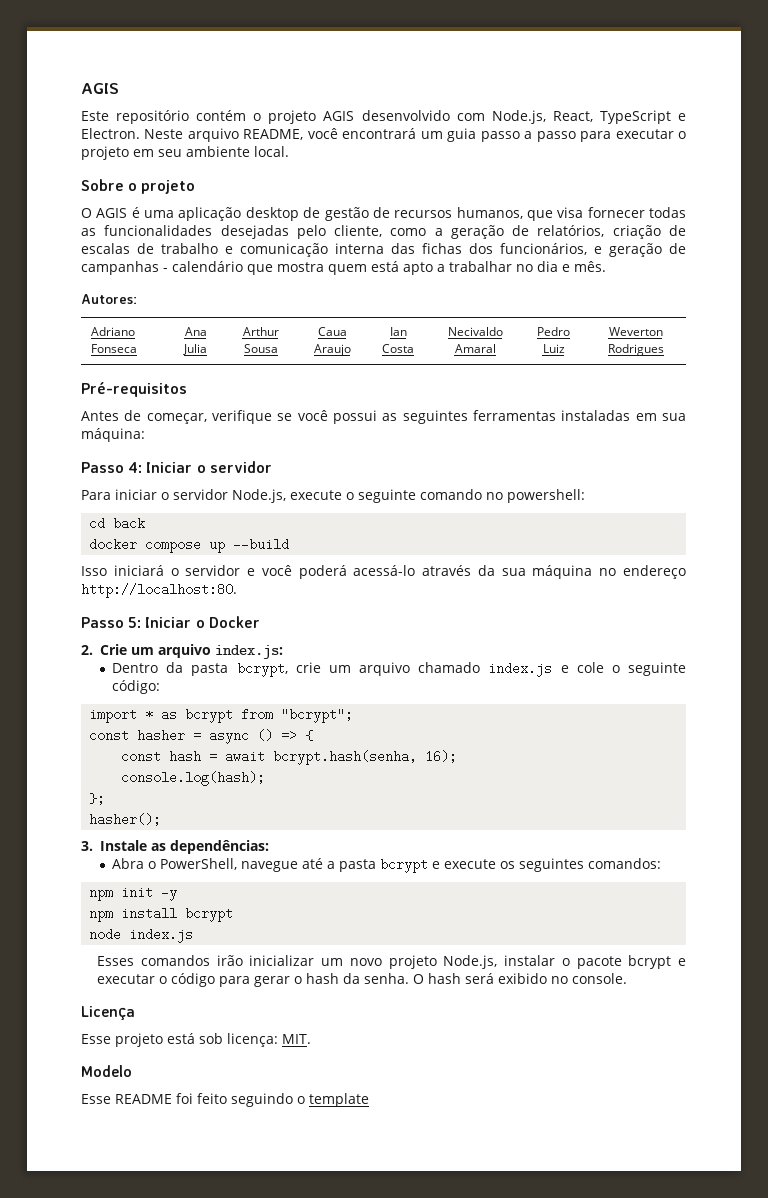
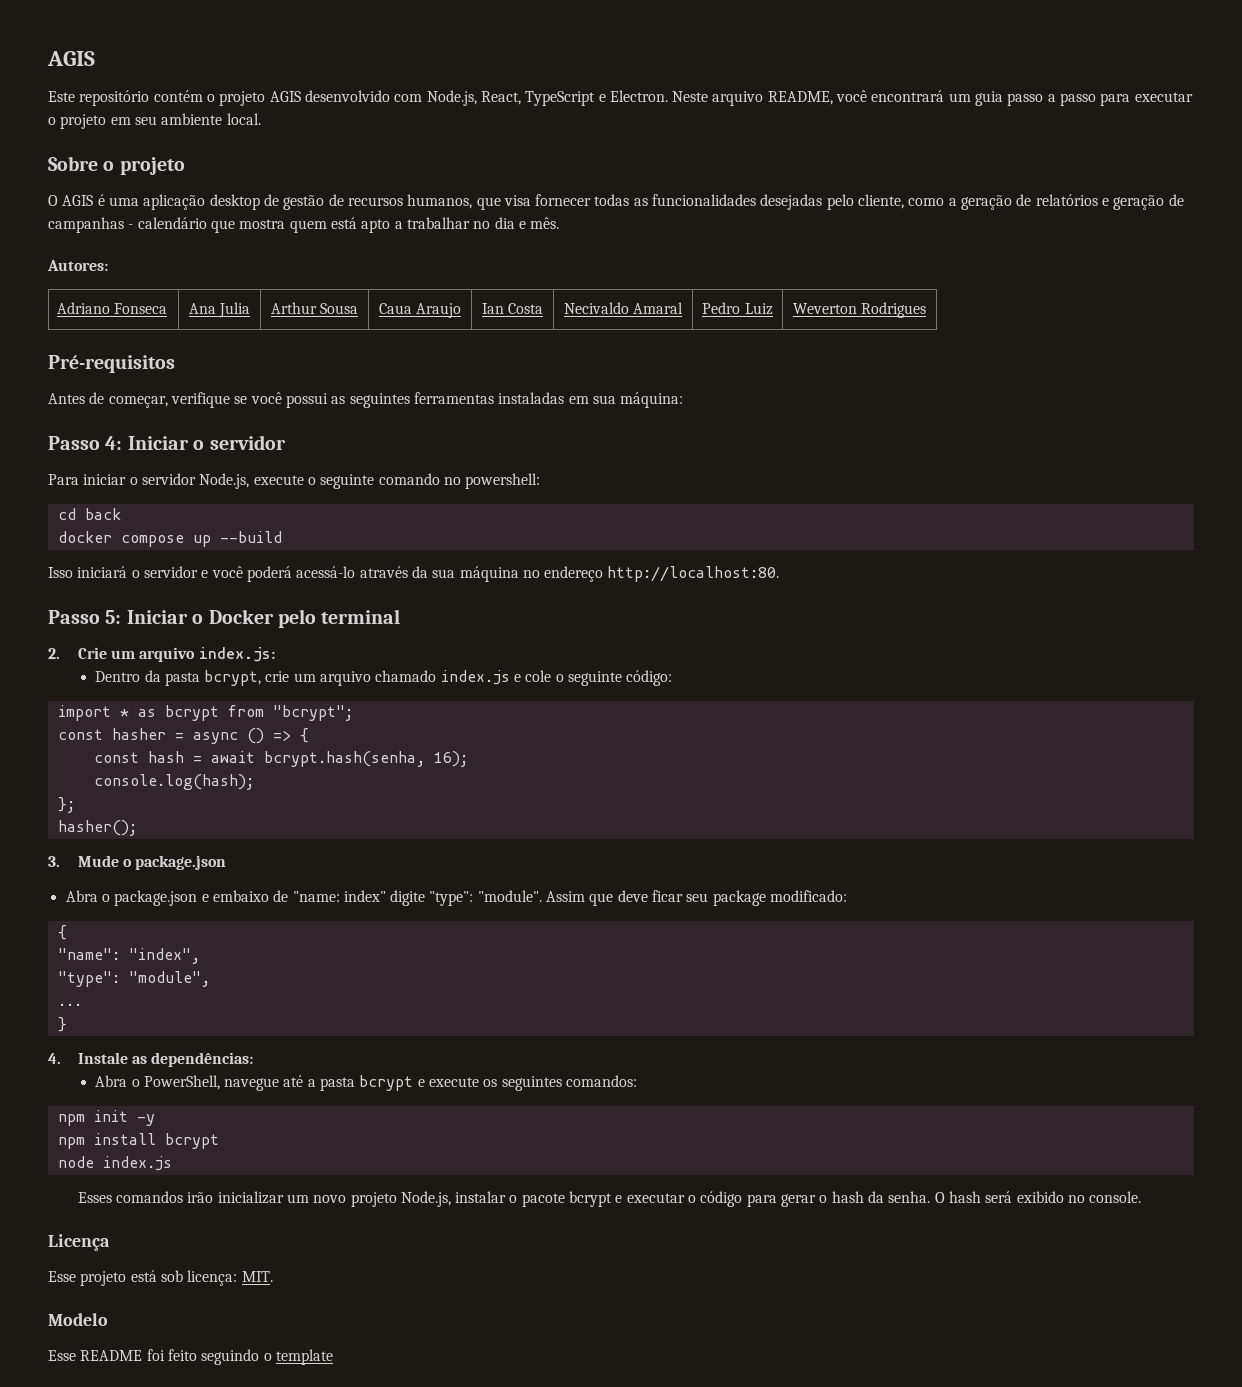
- O AGIS é uma aplicação desktop de gestão de recursos humanos, que visa fornecer todas as funcionalidades desejadas pelo cliente, como a geração de relatórios, criação de escalas de trabalho e comunicação interna das fichas dos funcionários, e geração de campanhas - calendário que mostra quem está apto a trabalhar no dia e mês.
+ O AGIS é uma aplicação desktop de gestão de recursos humanos, que visa fornecer todas as funcionalidades desejadas pelo cliente, como a geração de relatórios e geração de campanhas - calendário que mostra quem está apto a trabalhar no dia e mês.
- Passo 5: Iniciar o Docker
+ Passo 5: Iniciar o Docker pelo terminal
- 3. Instale as dependências:
+ 3. Mude o package.json
+ Abra o package.json e embaixo de "name: index" digite "type": "module". Assim que deve ficar seu package modificado:
+ {
+ "name": "index",
+ "type": "module",
+ ...
+ }
+ 4. Instale as dependências:

